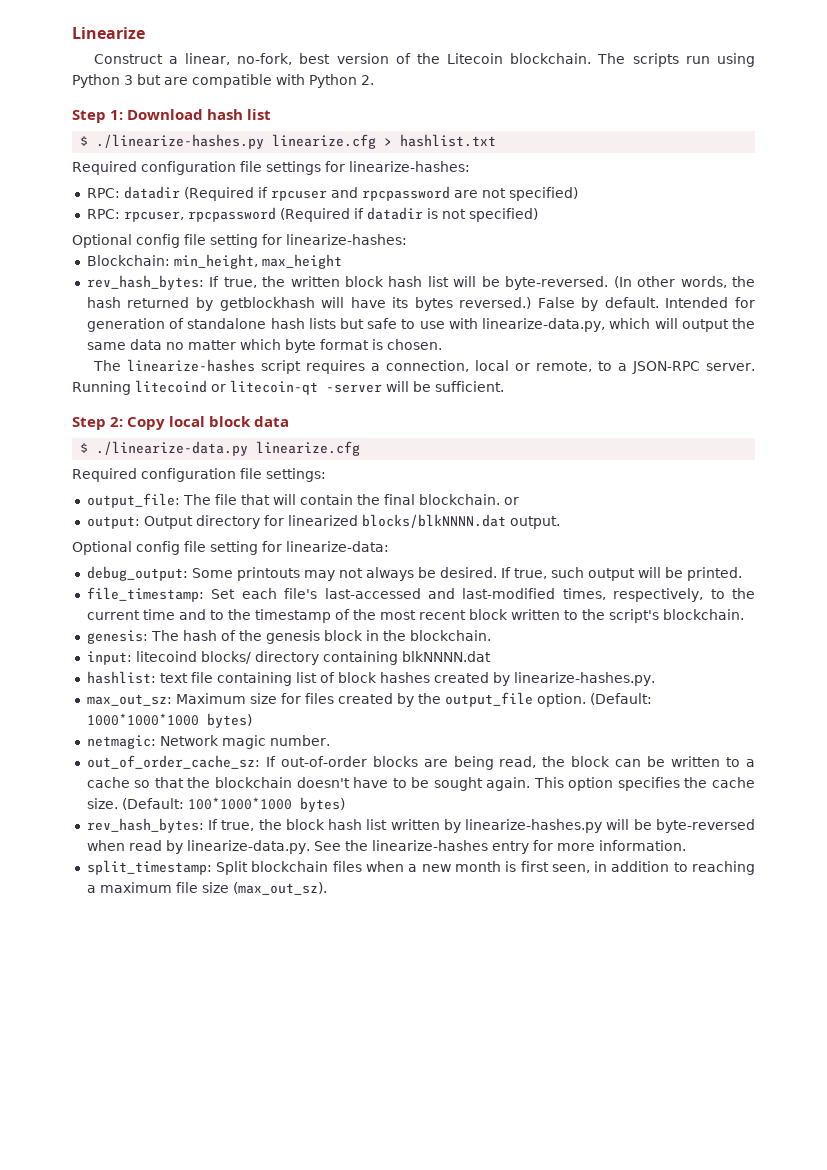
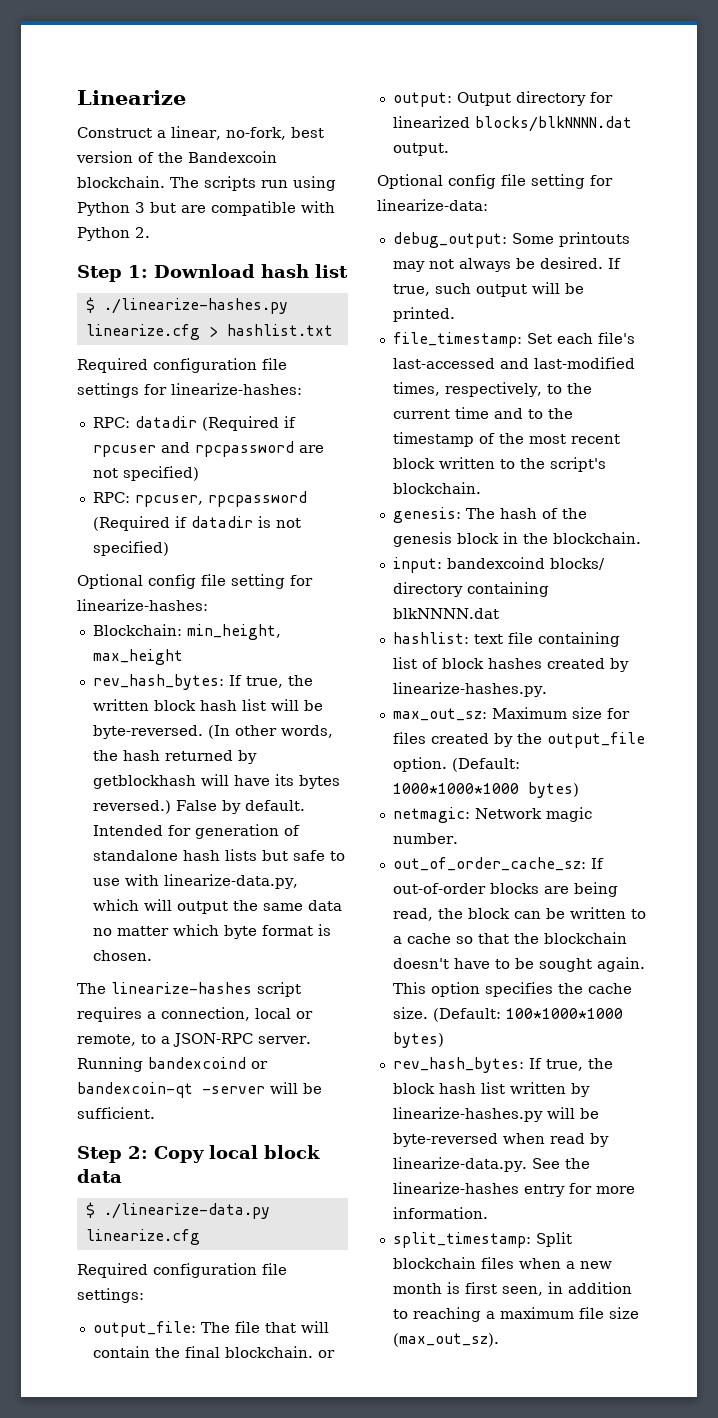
- Construct a linear, no-fork, best version of the Litecoin blockchain.
+ Construct a linear, no-fork, best version of the Bandexcoin blockchain.
- Running litecoind or litecoin-qt -server will be sufficient.
+ Running bandexcoind or bandexcoin-qt -server will be sufficient.
- input: litecoind blocks/ directory containing blkNNNN.dat
+ input: bandexcoind blocks/ directory containing blkNNNN.dat

